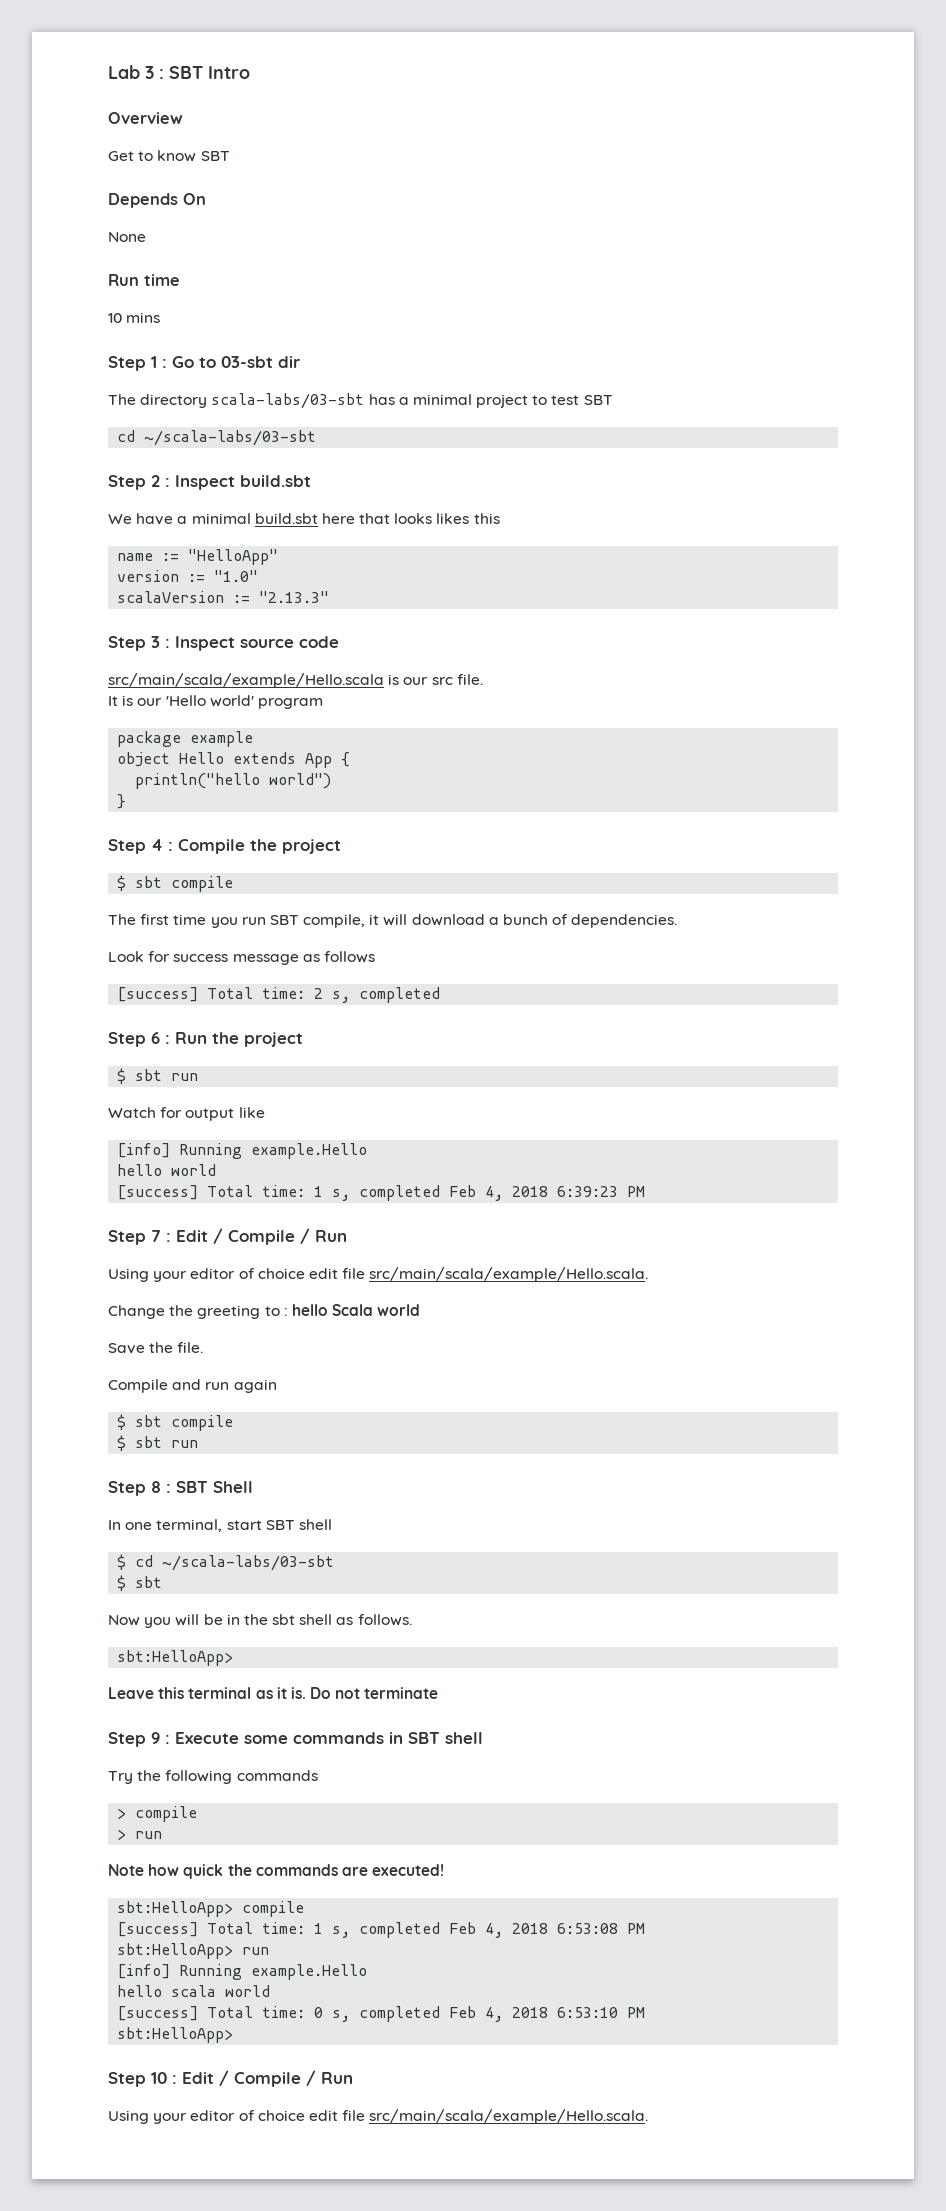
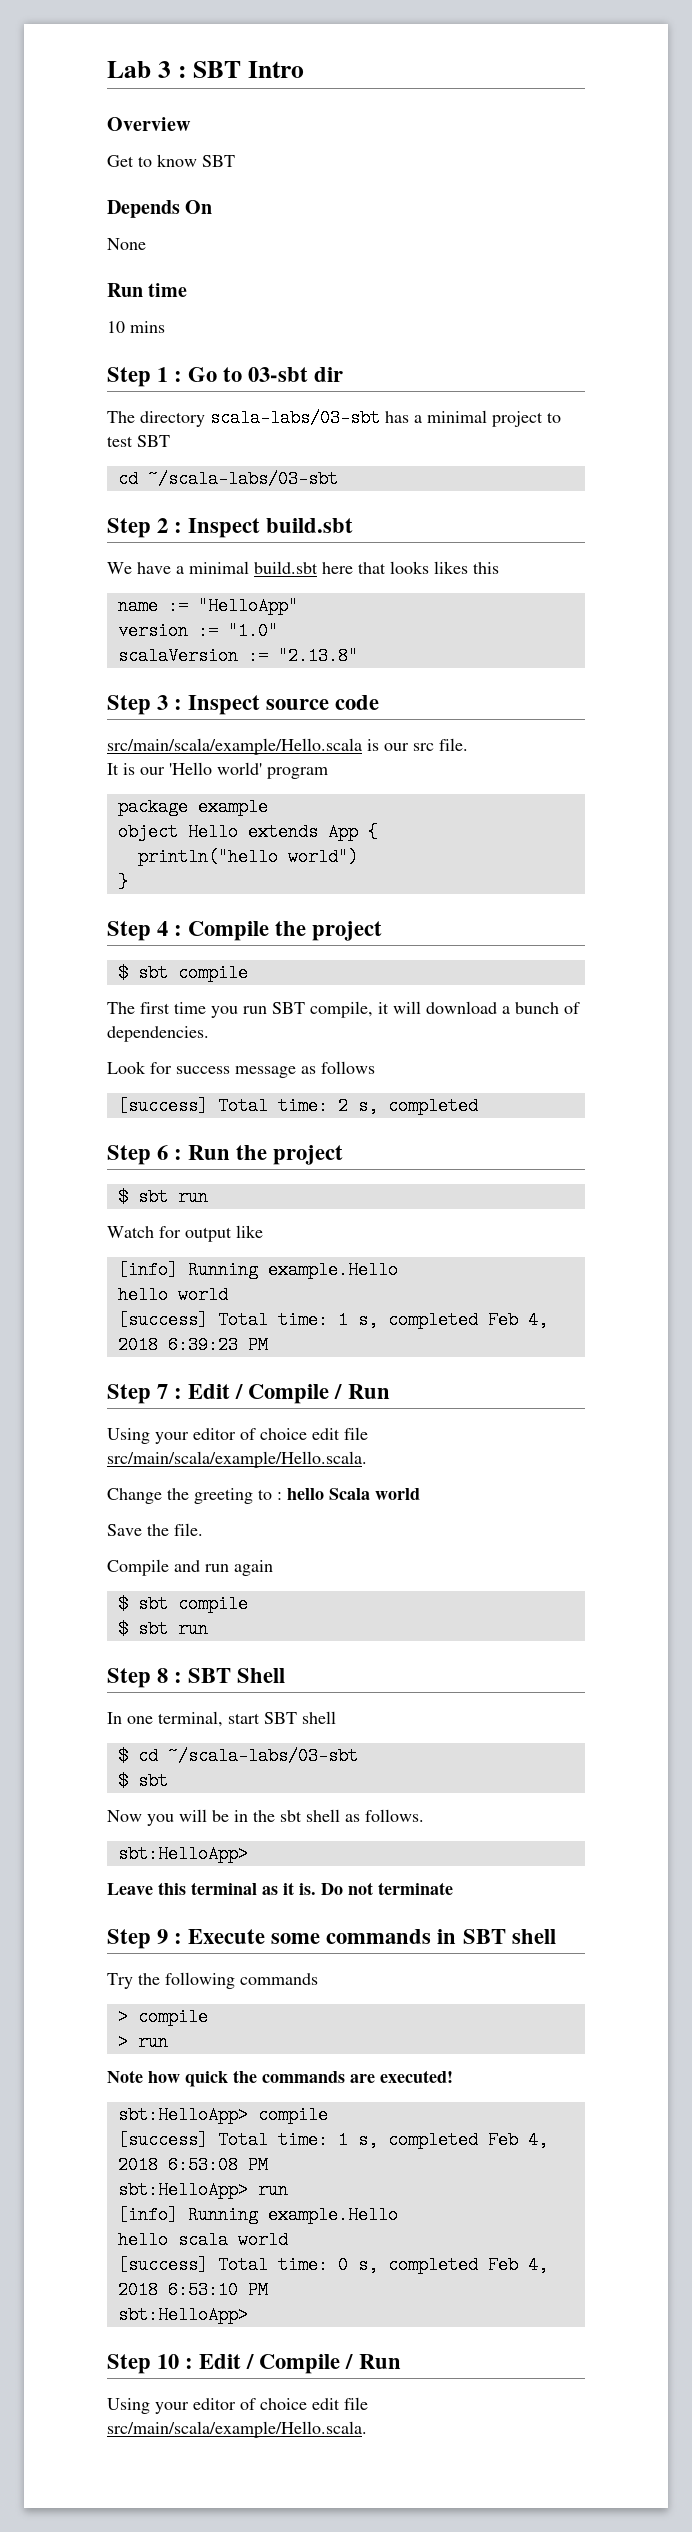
- scalaVersion := "2.13.3"
+ scalaVersion := "2.13.8"

